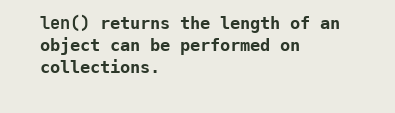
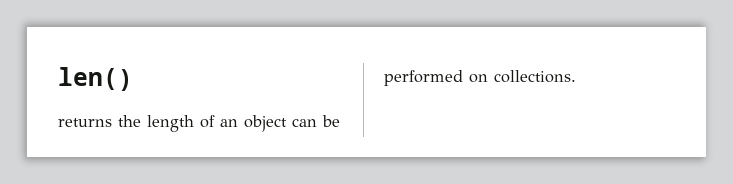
- len() returns the length of an object can be performed on collections.
+ len()
+ returns the length of an object can be performed on collections.

